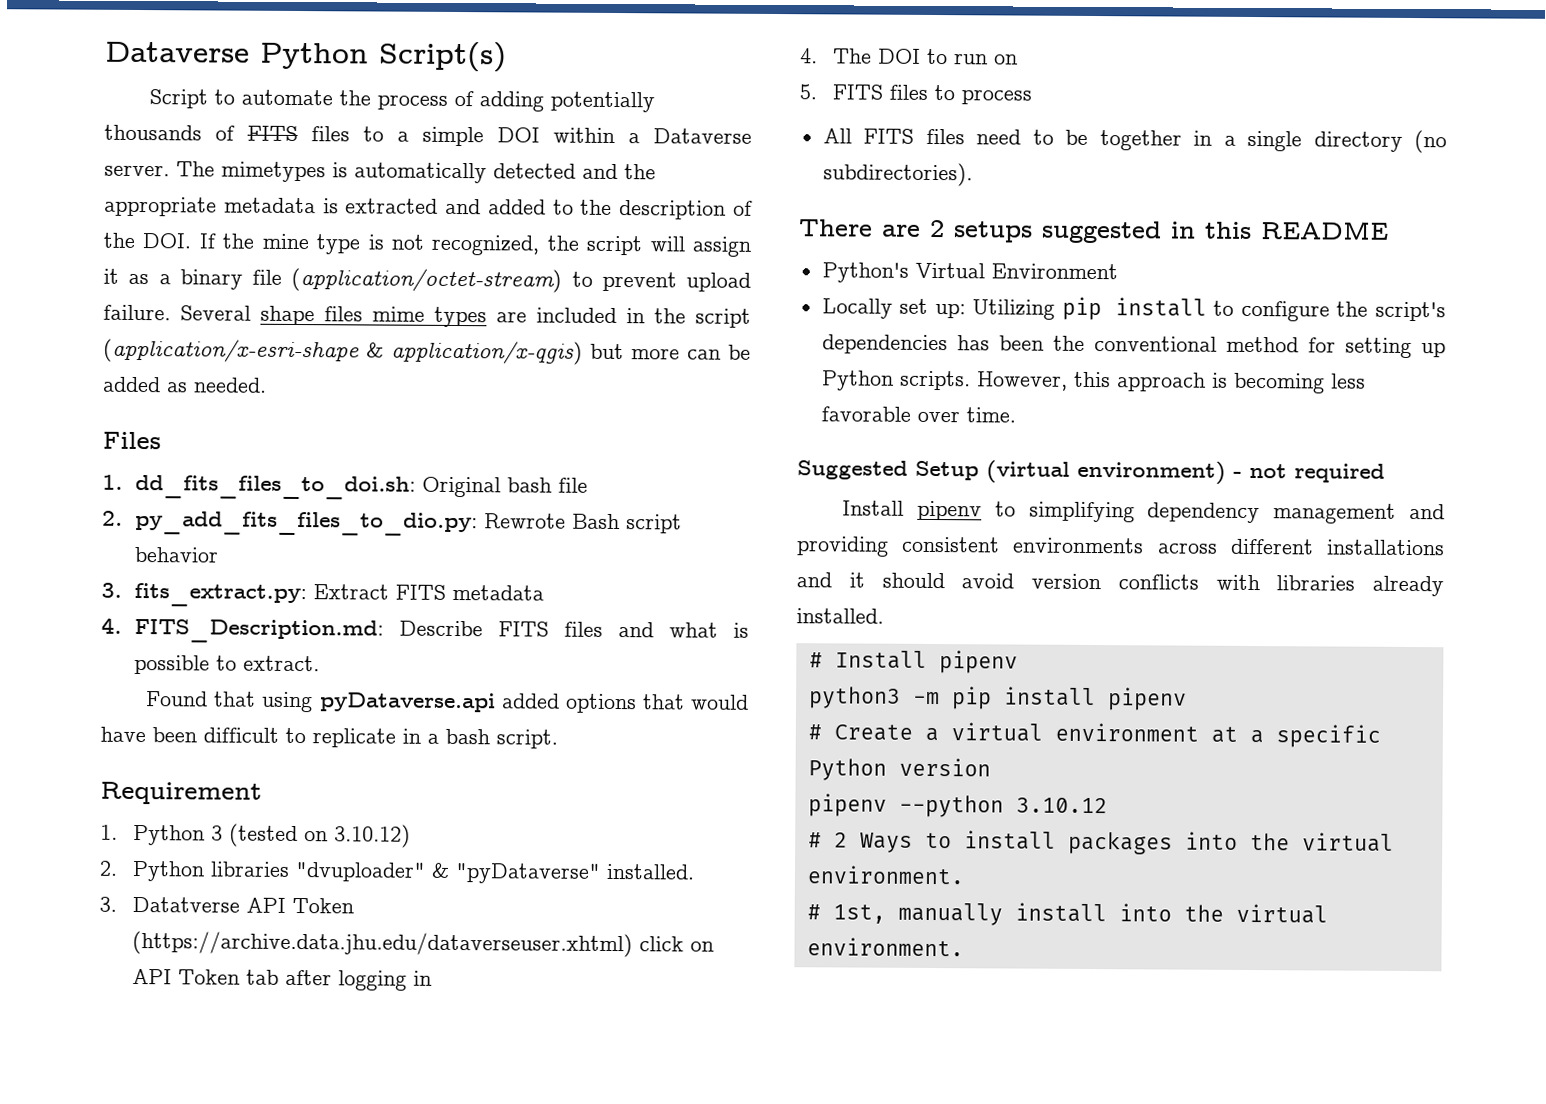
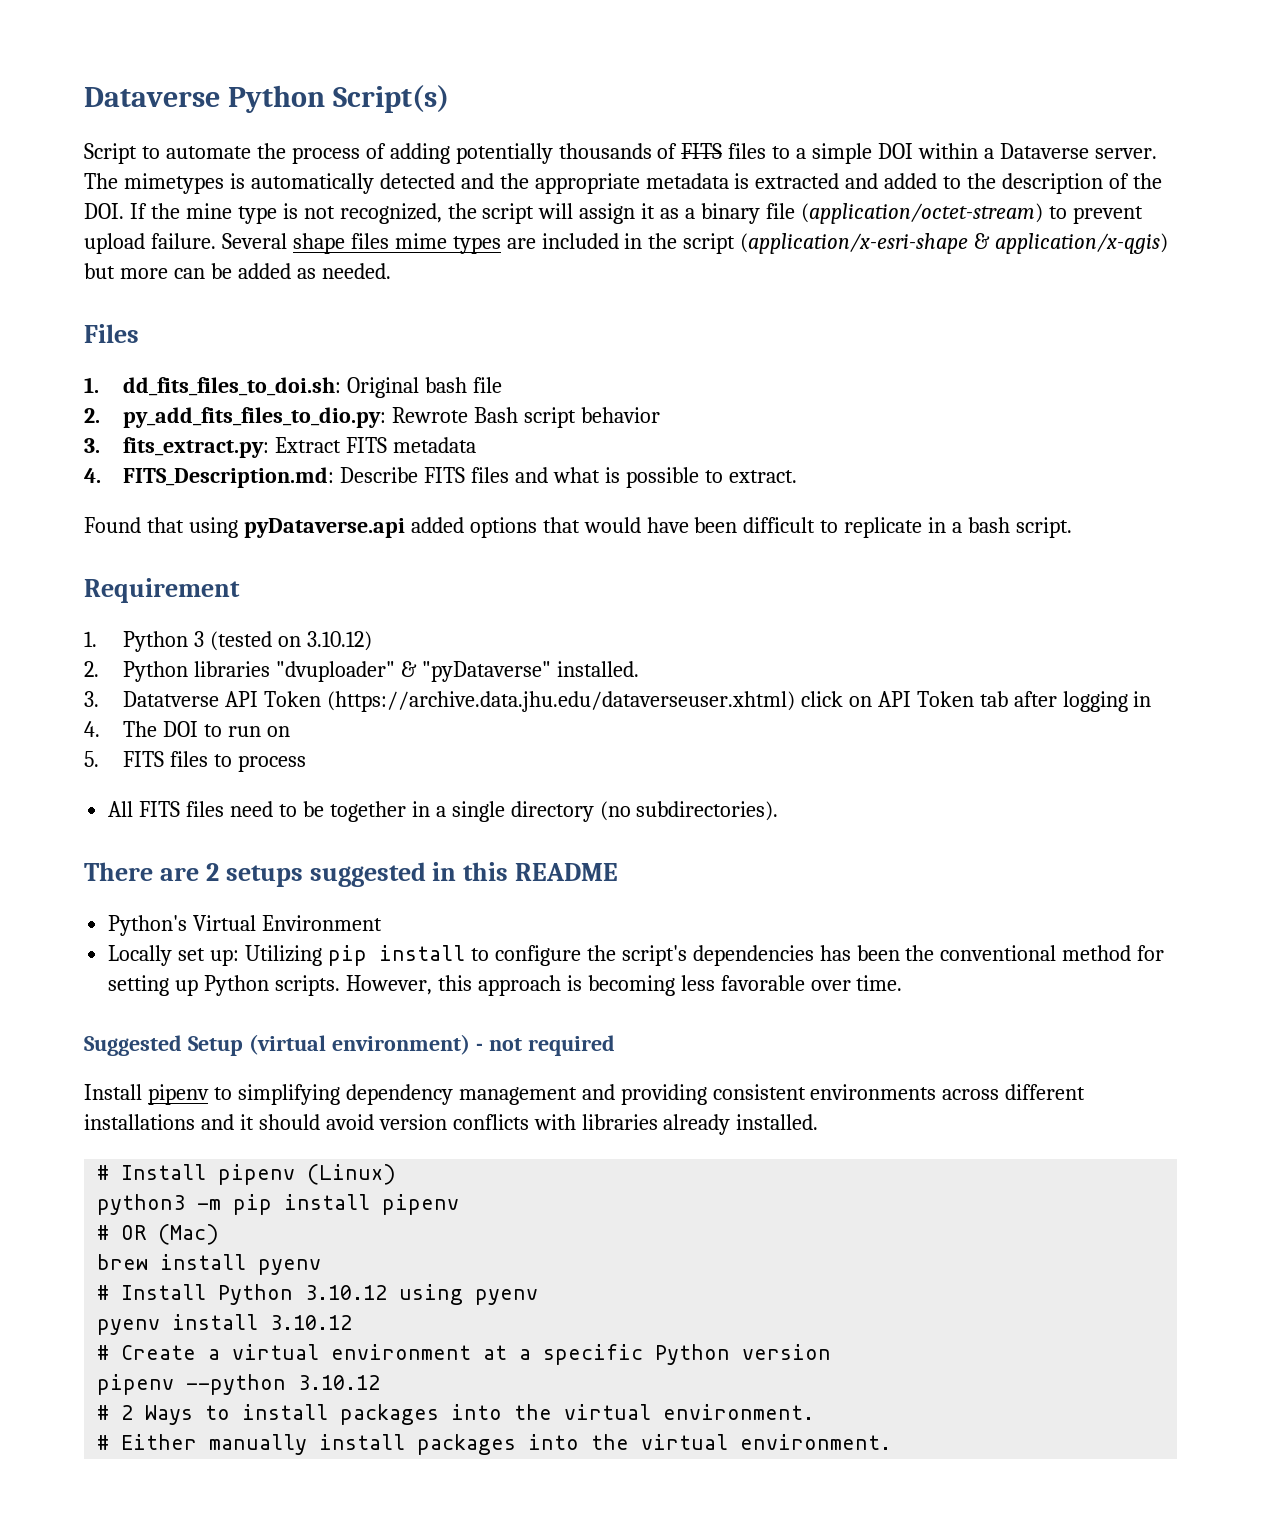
- # Install pipenv
+ # Install pipenv (Linux)
+ # OR (Mac)
+ brew install pyenv
+ # Install Python 3.10.12 using pyenv
+ pyenv install 3.10.12
- # 1st, manually install into the virtual environment.
+ # Either manually install packages into the virtual environment.

